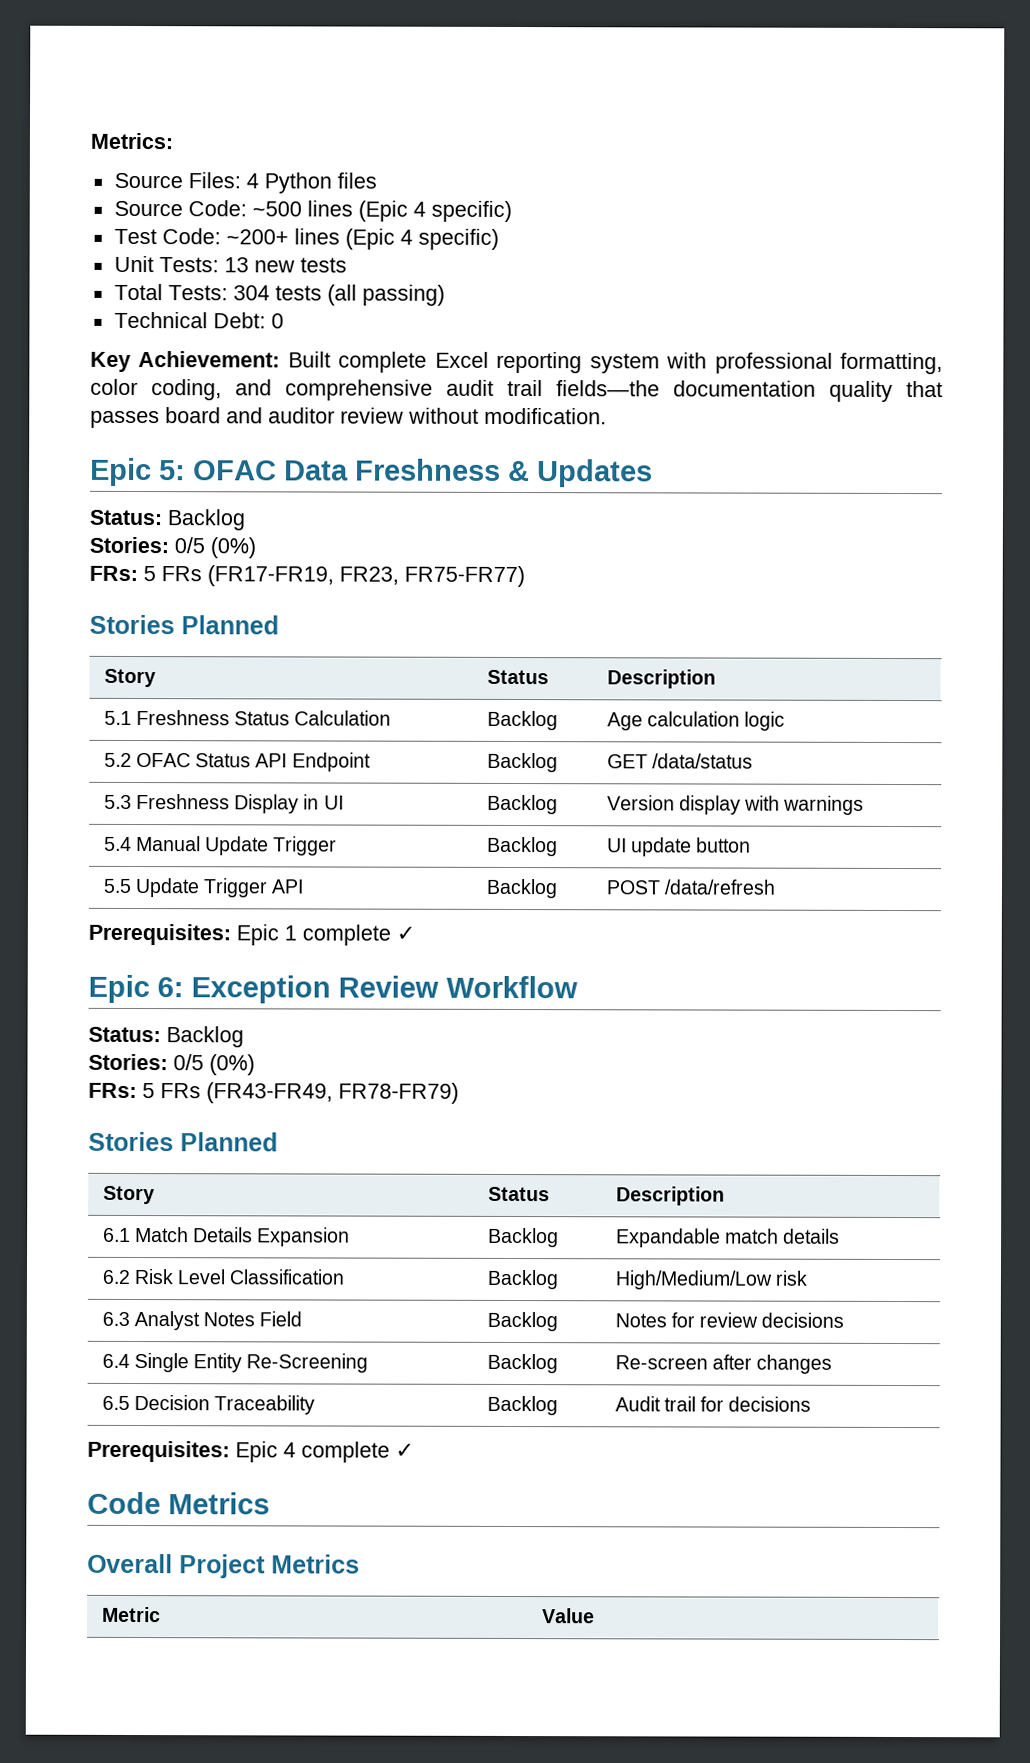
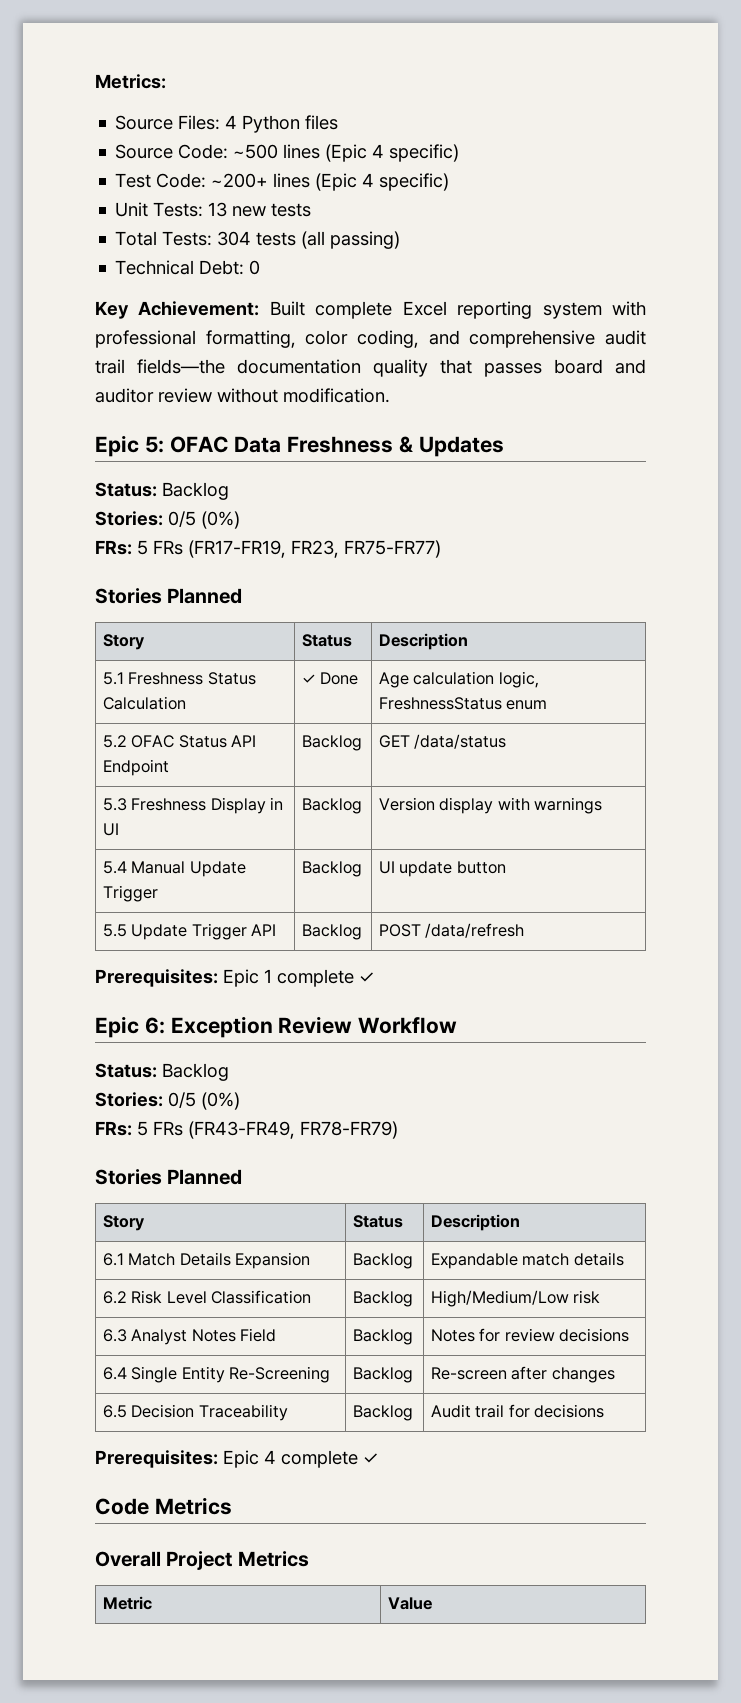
- 5.1 Freshness Status Calculation | Backlog | Age calculation logic
+ 5.1 Freshness Status Calculation | ✓ Done | Age calculation logic, FreshnessStatus enum

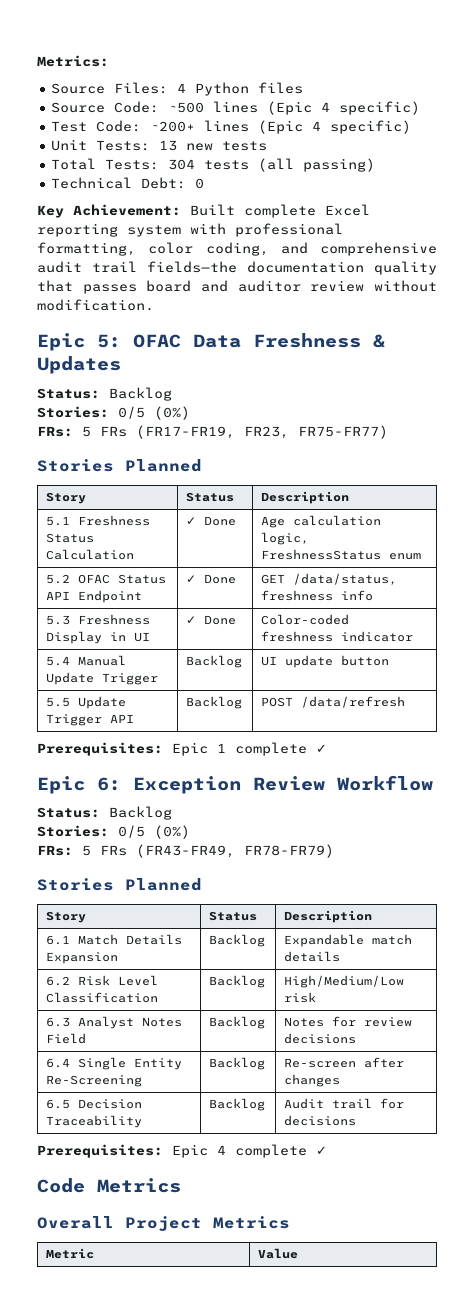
- 5.2 OFAC Status API Endpoint | Backlog | GET /data/status
+ 5.2 OFAC Status API Endpoint | ✓ Done | GET /data/status, freshness info
- 5.3 Freshness Display in UI | Backlog | Version display with warnings
+ 5.3 Freshness Display in UI | ✓ Done | Color-coded freshness indicator

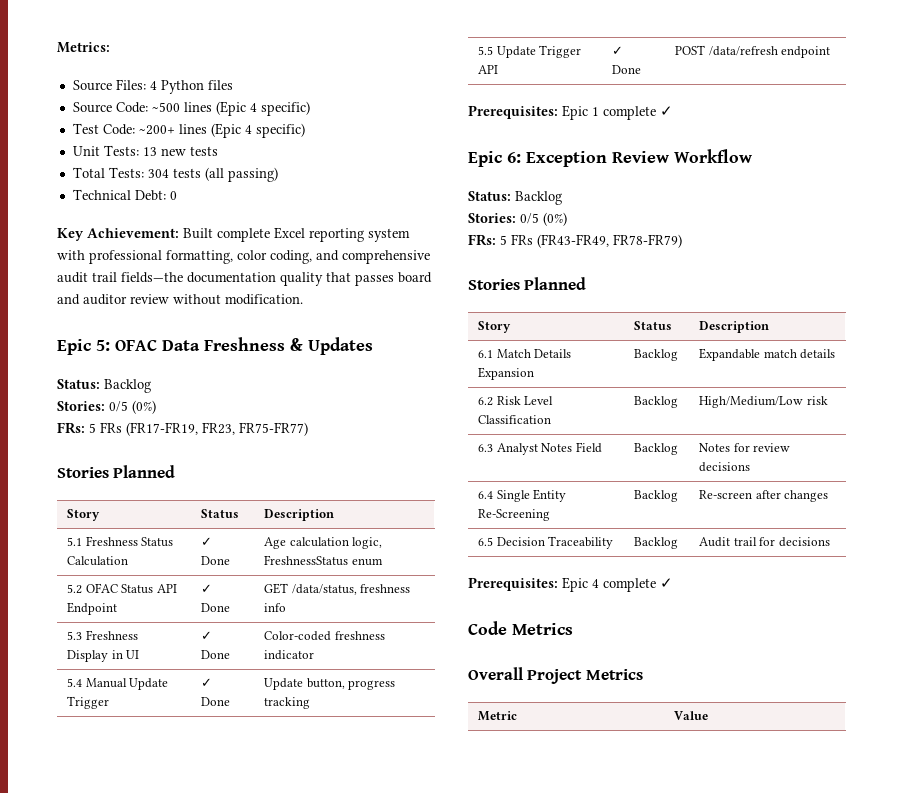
- 5.4 Manual Update Trigger | Backlog | UI update button
+ 5.4 Manual Update Trigger | ✓ Done | Update button, progress tracking
- 5.5 Update Trigger API | Backlog | POST /data/refresh
+ 5.5 Update Trigger API | ✓ Done | POST /data/refresh endpoint

